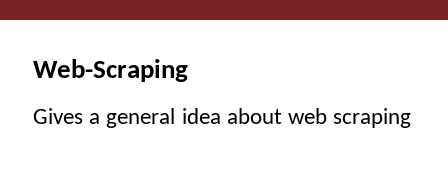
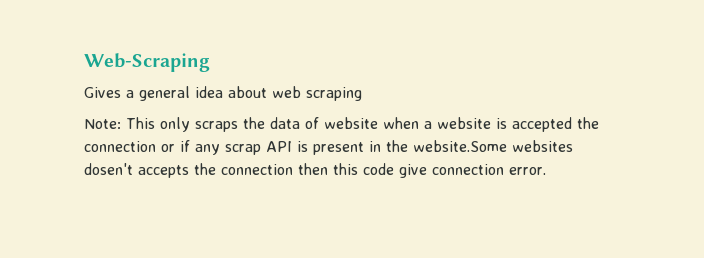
+ Note: This only scraps the data of website when a website is accepted the connection or if any scrap API is present in the website.Some websites dosen't accepts the connection then this code give connection error.

